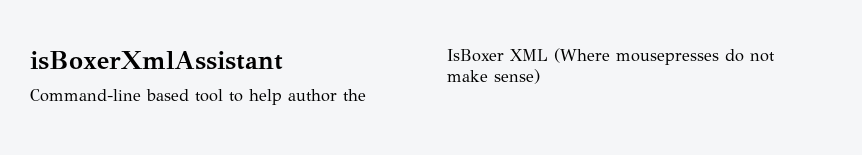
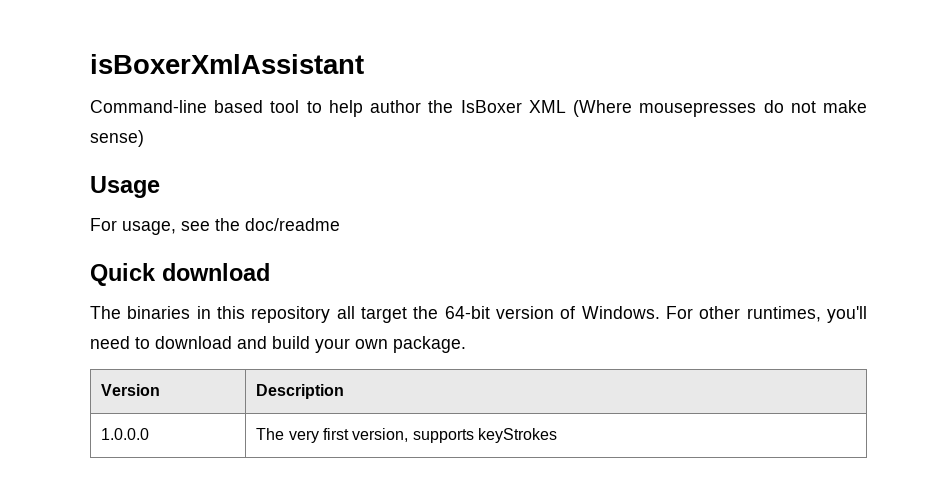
+ Usage
+ For usage, see the doc/readme
+ Quick download
+ The binaries in this repository all target the 64-bit version of Windows. For other runtimes, you'll need to download and build your own package.
+ Version | Description
+ 1.0.0.0 | The very first version, supports keyStrokes

